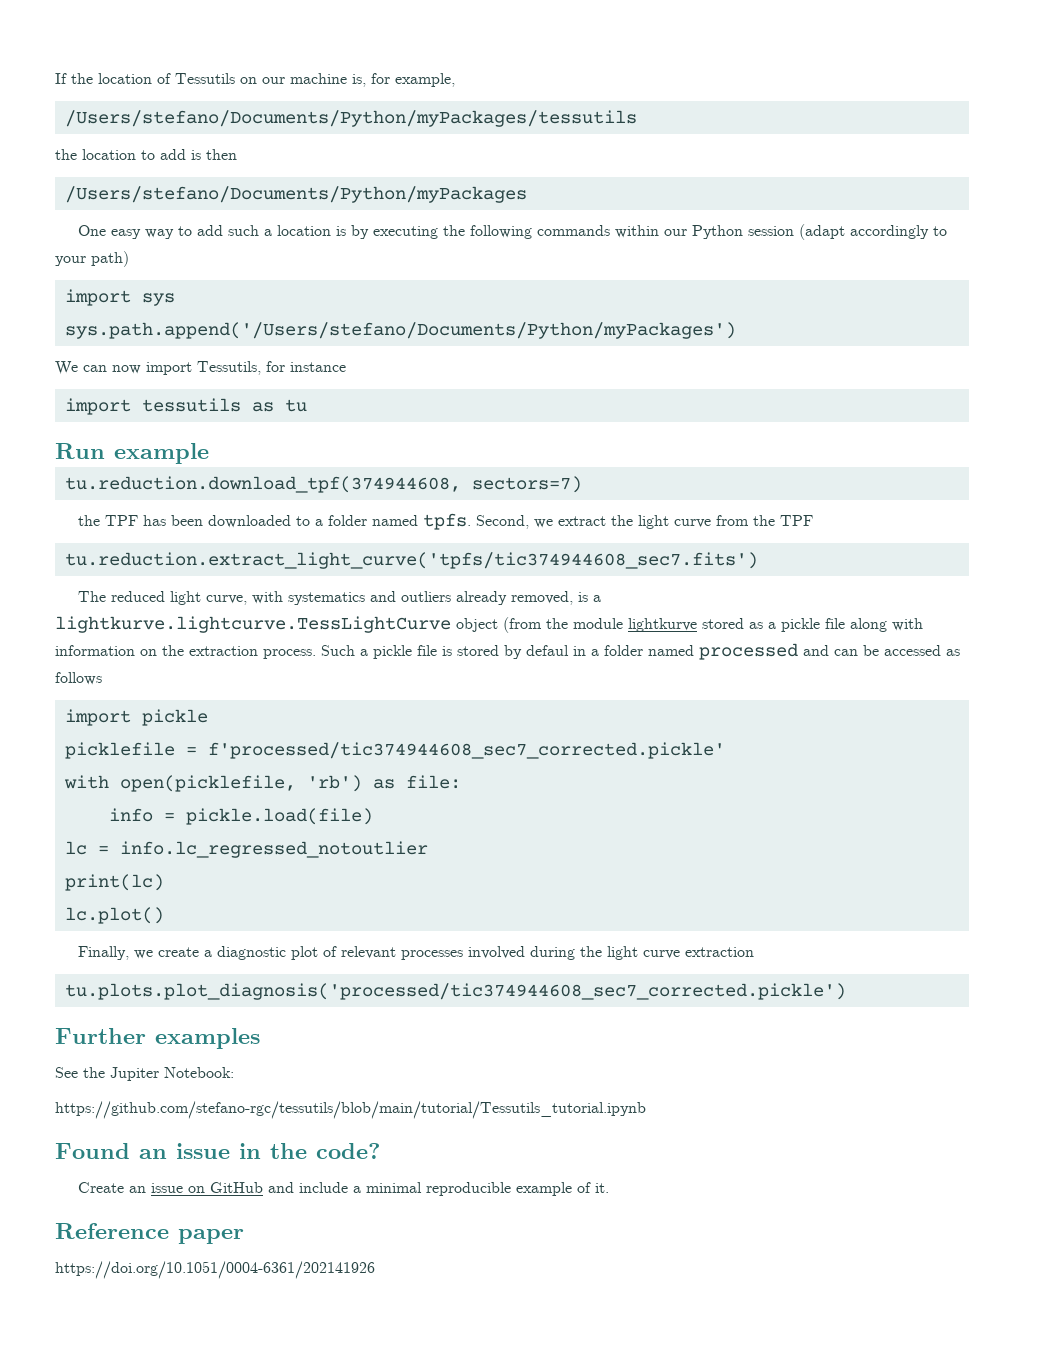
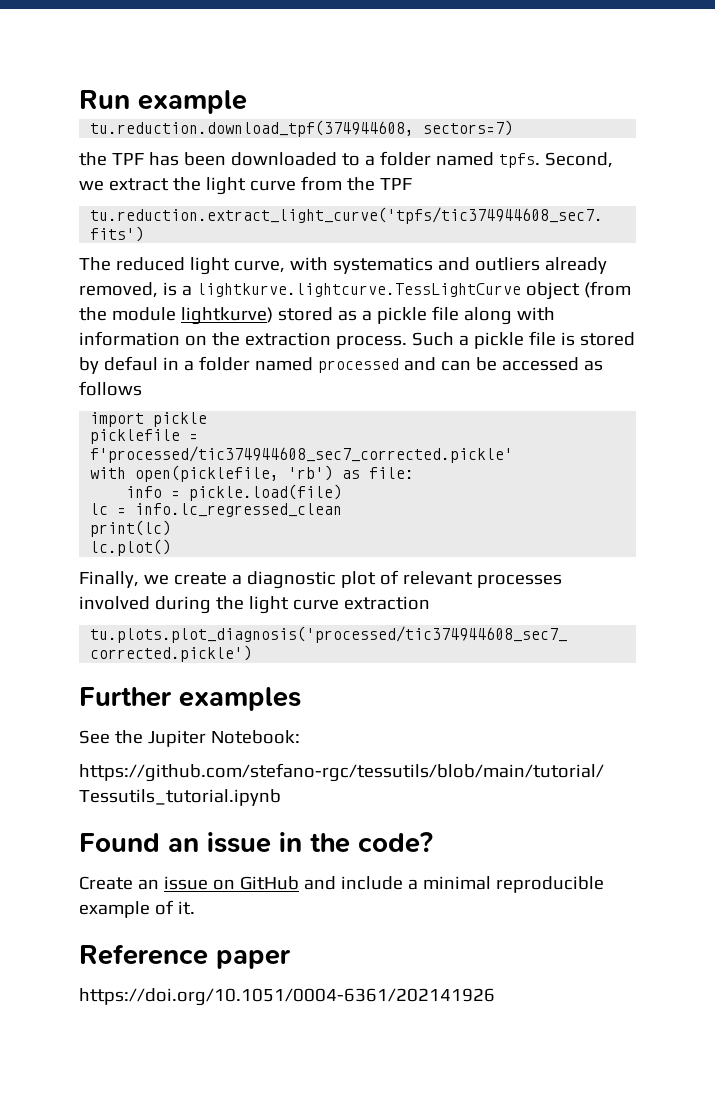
- If the location of Tessutils on our machine is, for example,
- /Users/stefano/Documents/Python/myPackages/tessutils
- the location to add is then
- /Users/stefano/Documents/Python/myPackages
- One easy way to add such a location is by executing the following commands within our Python session (adapt accordingly to your path)
- import sys
- sys.path.append('/Users/stefano/Documents/Python/myPackages')
- We can now import Tessutils, for instance
- import tessutils as tu
- The reduced light curve, with systematics and outliers already removed, is a lightkurve.lightcurve.TessLightCurve object (from the module lightkurve stored as a pickle file along with information on the extraction process.
+ The reduced light curve, with systematics and outliers already removed, is a lightkurve.lightcurve.TessLightCurve object (from the module lightkurve) stored as a pickle file along with information on the extraction process.
- lc = info.lc_regressed_notoutlier
+ lc = info.lc_regressed_clean

